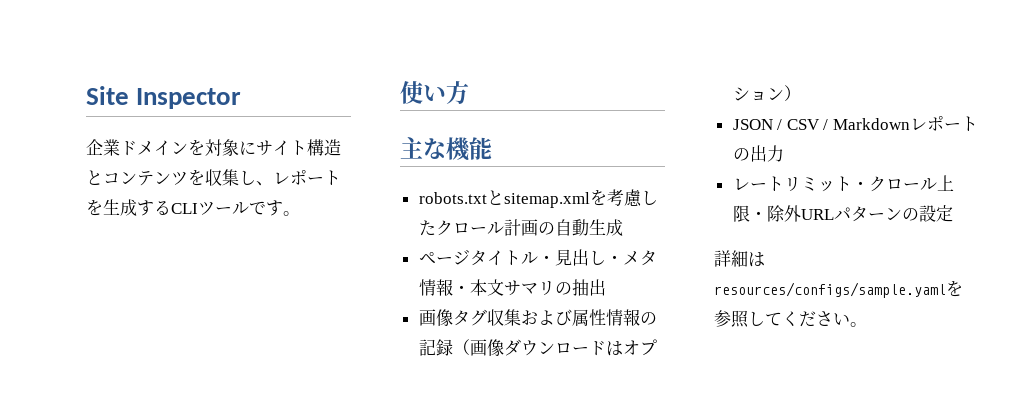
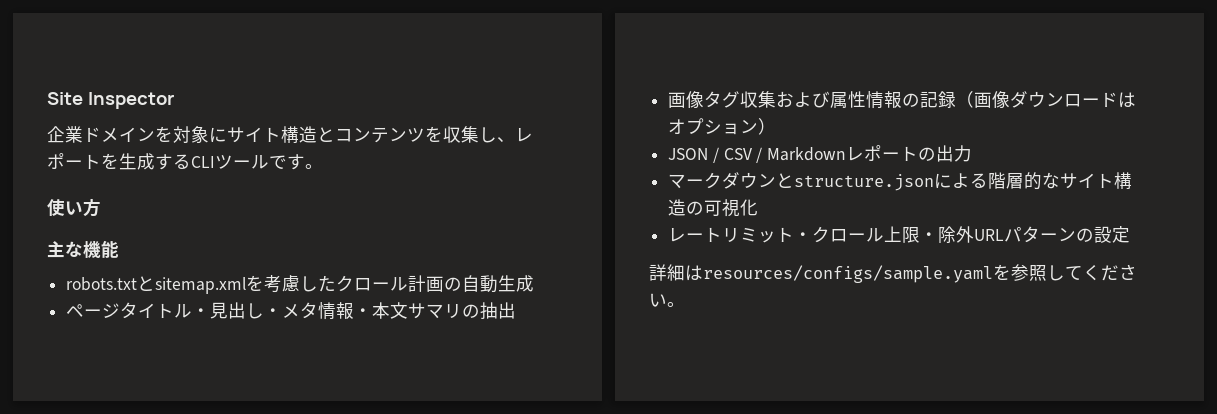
+ マークダウンとstructure.jsonによる階層的なサイト構造の可視化

